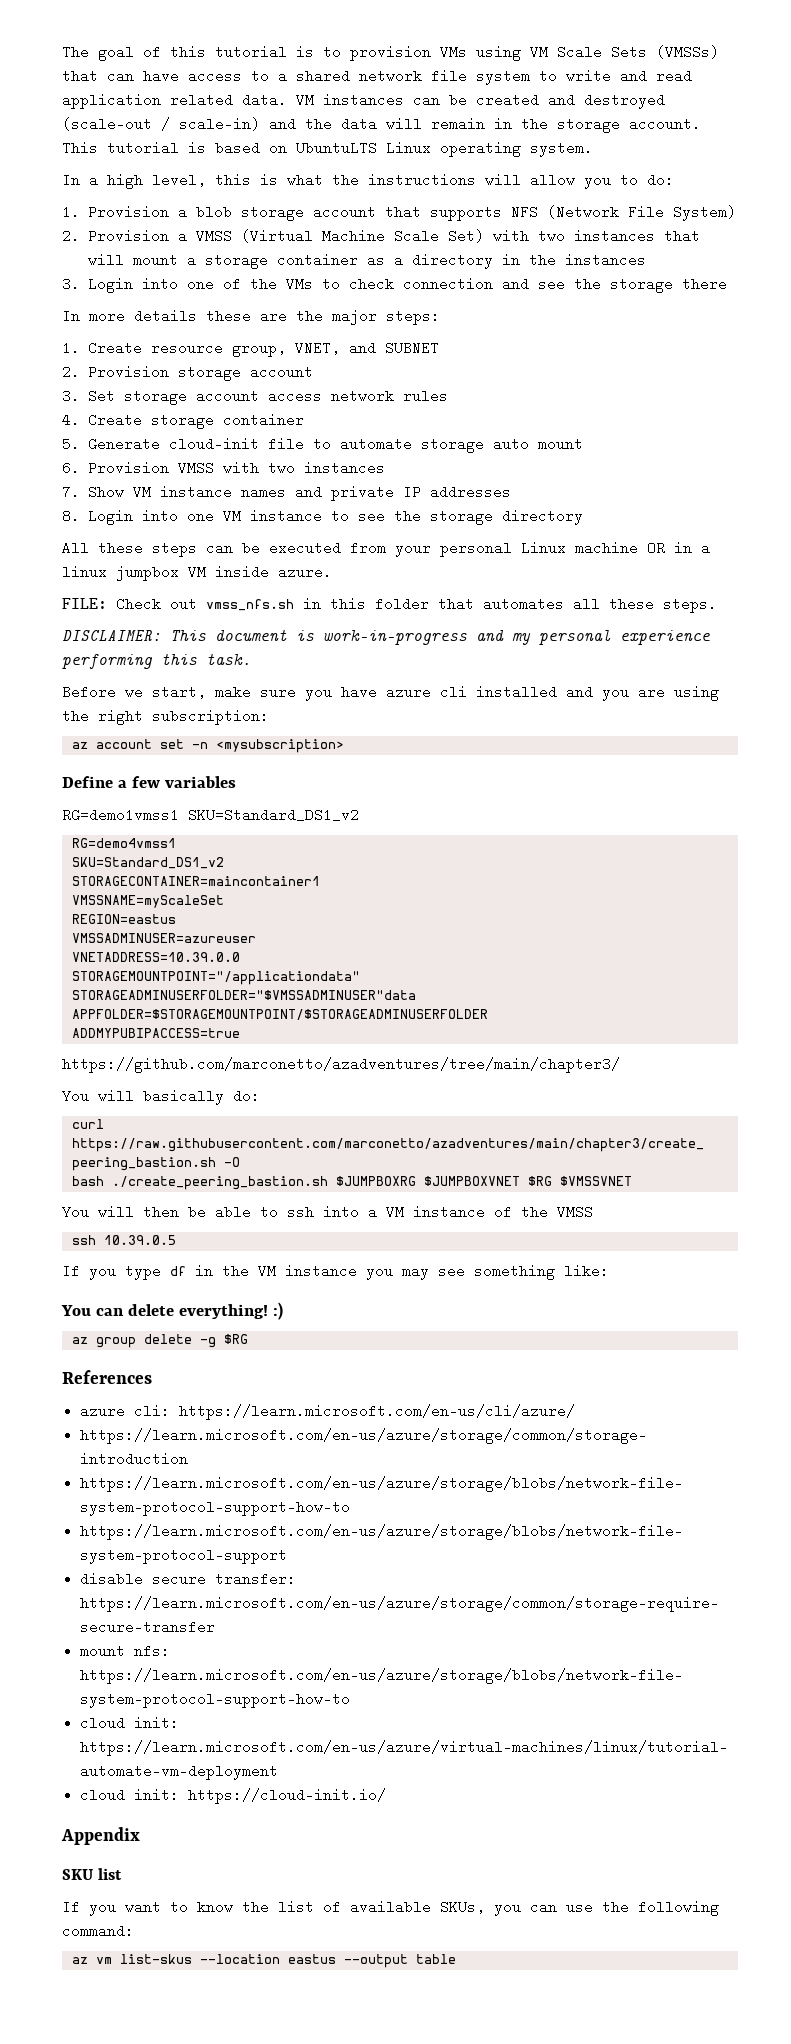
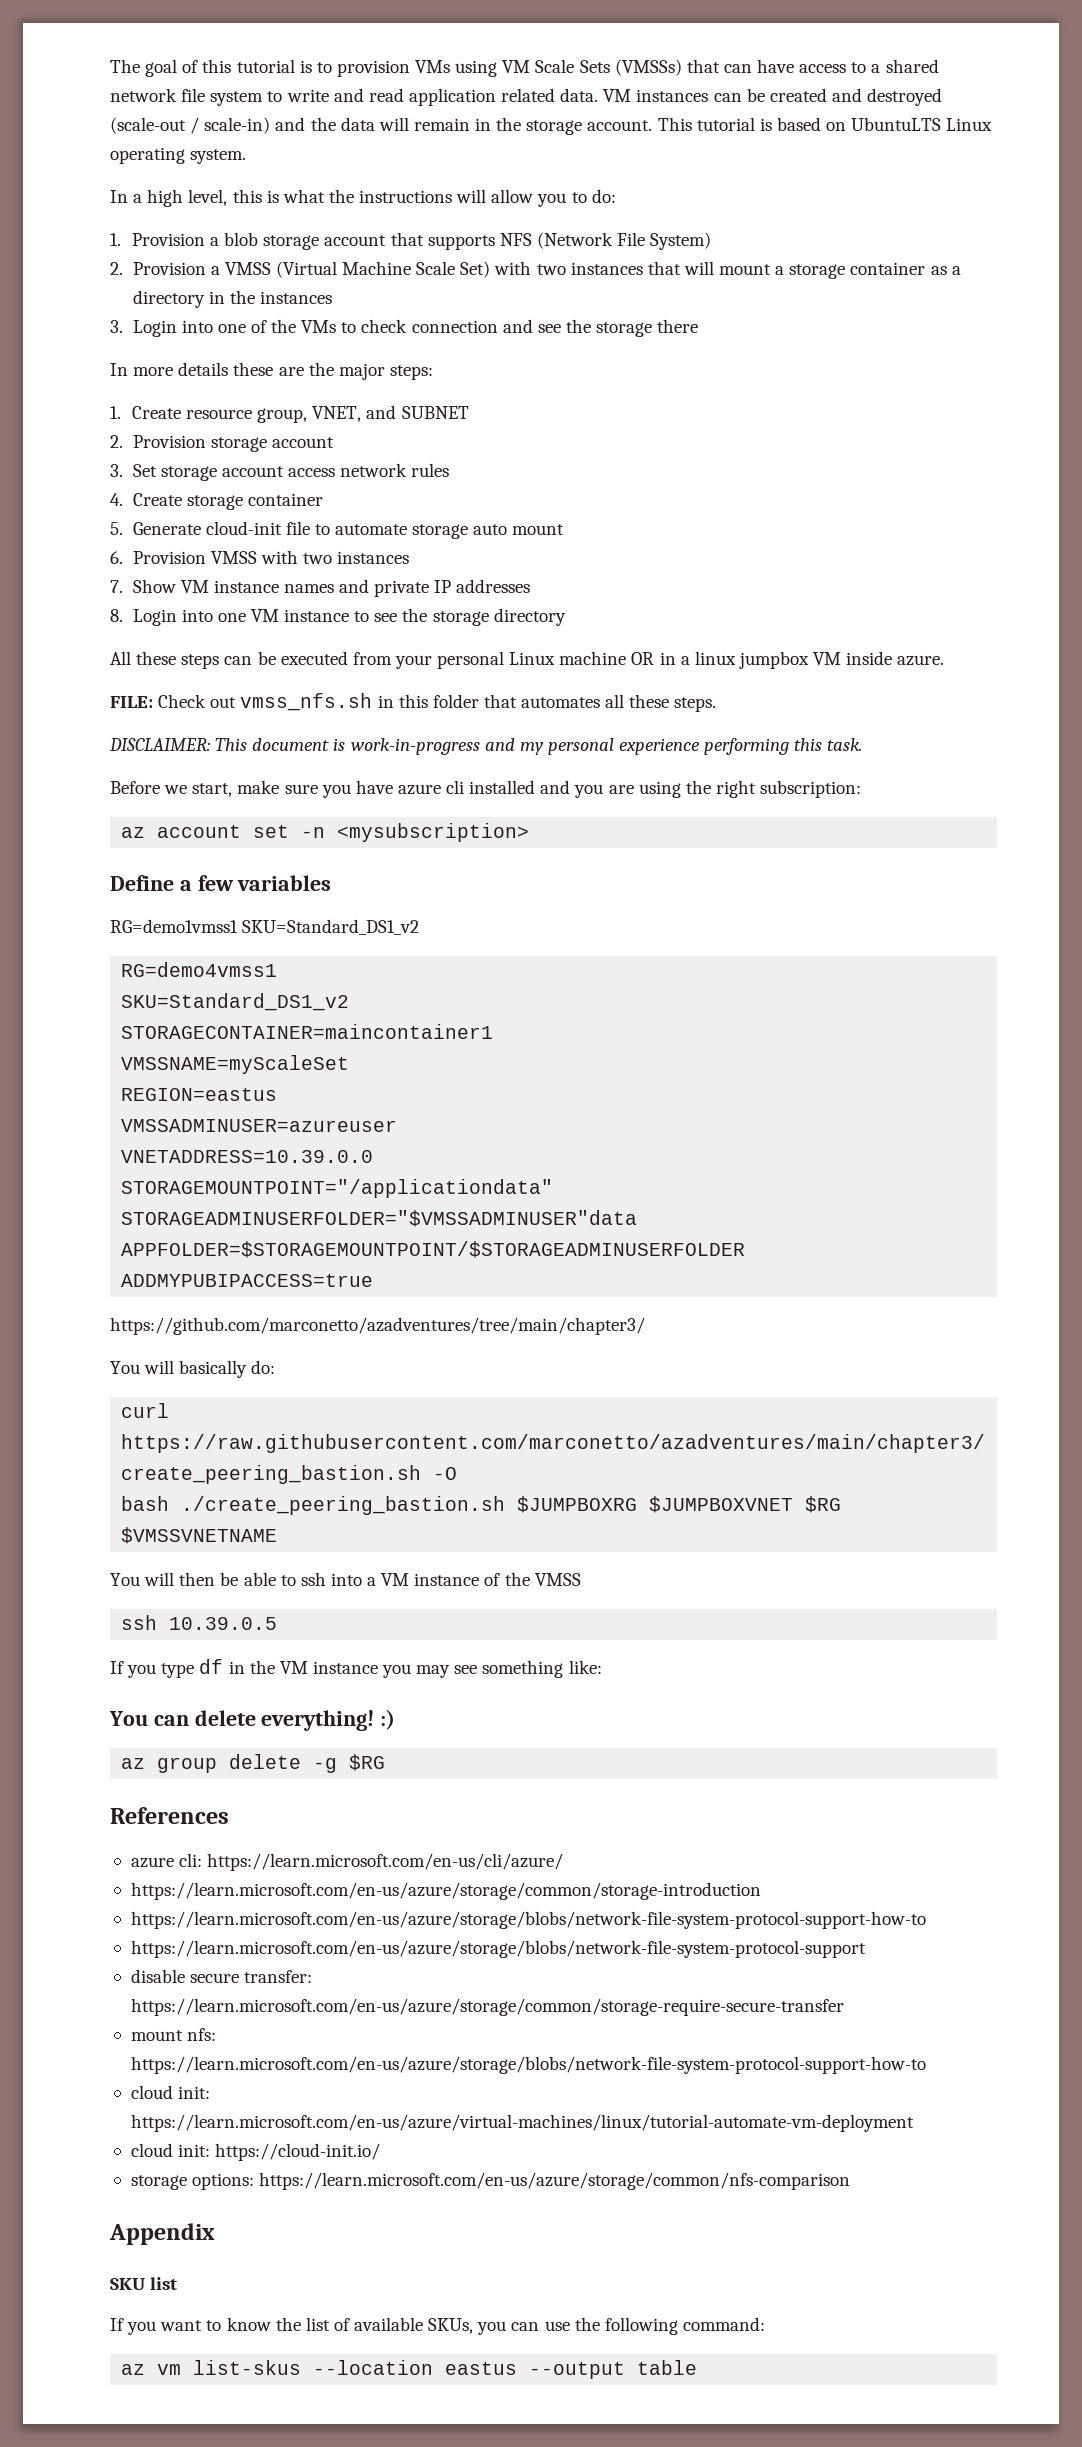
- bash ./create_peering_bastion.sh $JUMPBOXRG $JUMPBOXVNET $RG $VMSSVNET
+ bash ./create_peering_bastion.sh $JUMPBOXRG $JUMPBOXVNET $RG $VMSSVNETNAME
+ storage options: https://learn.microsoft.com/en-us/azure/storage/common/nfs-comparison

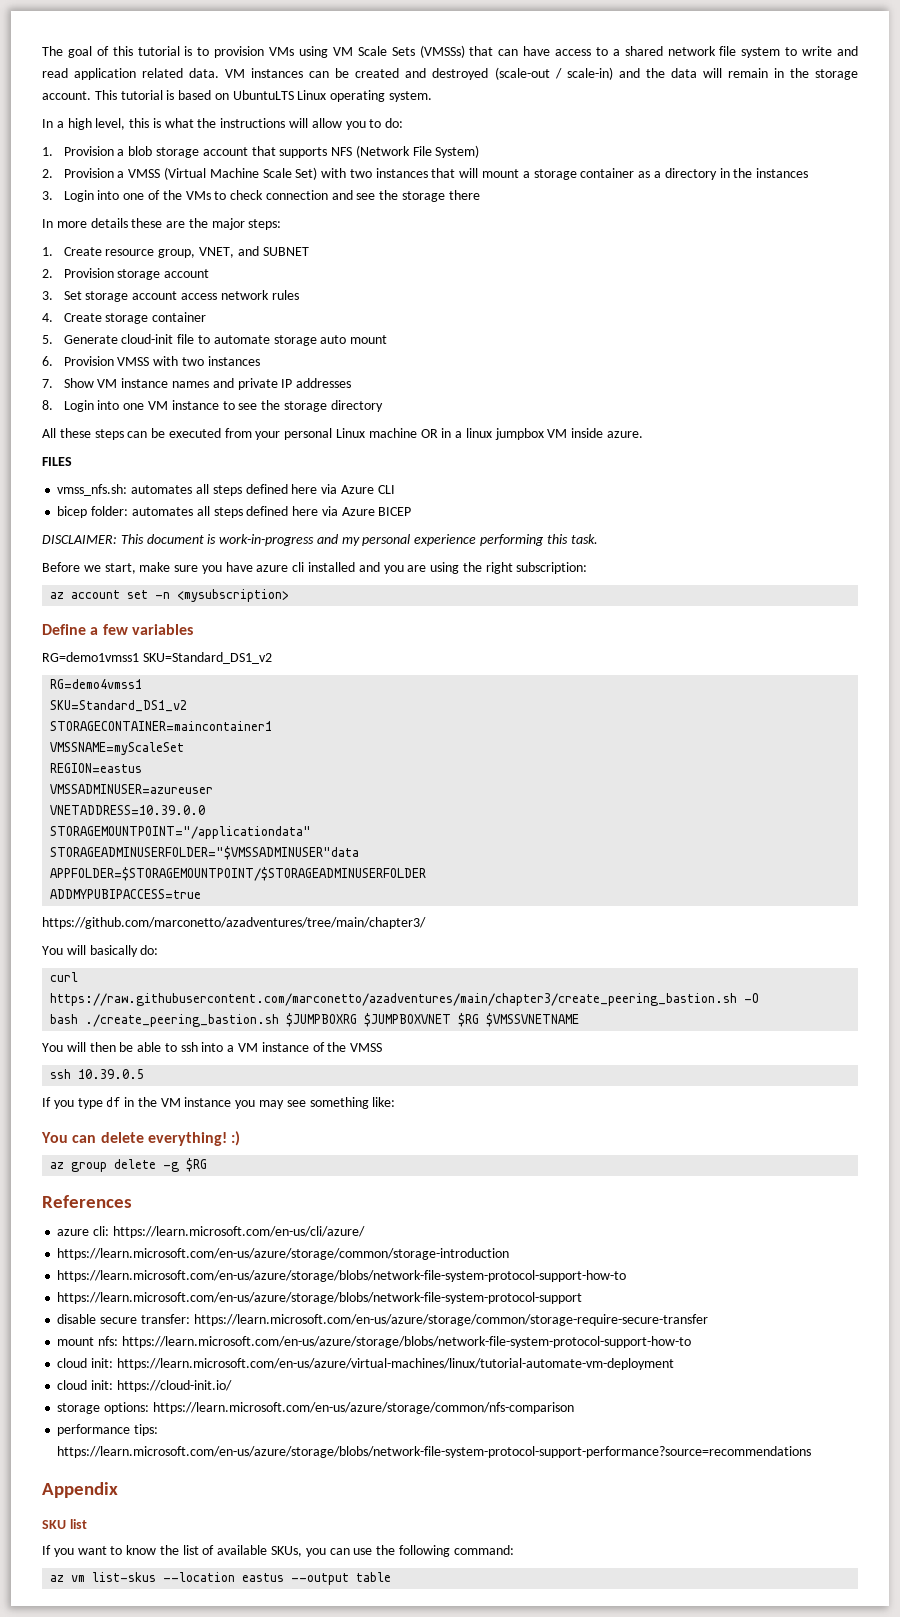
- FILE: Check out vmss_nfs.sh in this folder that automates all these steps.
+ FILES
+ vmss_nfs.sh: automates all steps defined here via Azure CLI
+ bicep folder: automates all steps defined here via Azure BICEP
+ performance tips: https://learn.microsoft.com/en-us/azure/storage/blobs/network-file-system-protocol-support-performance?source=recommendations

